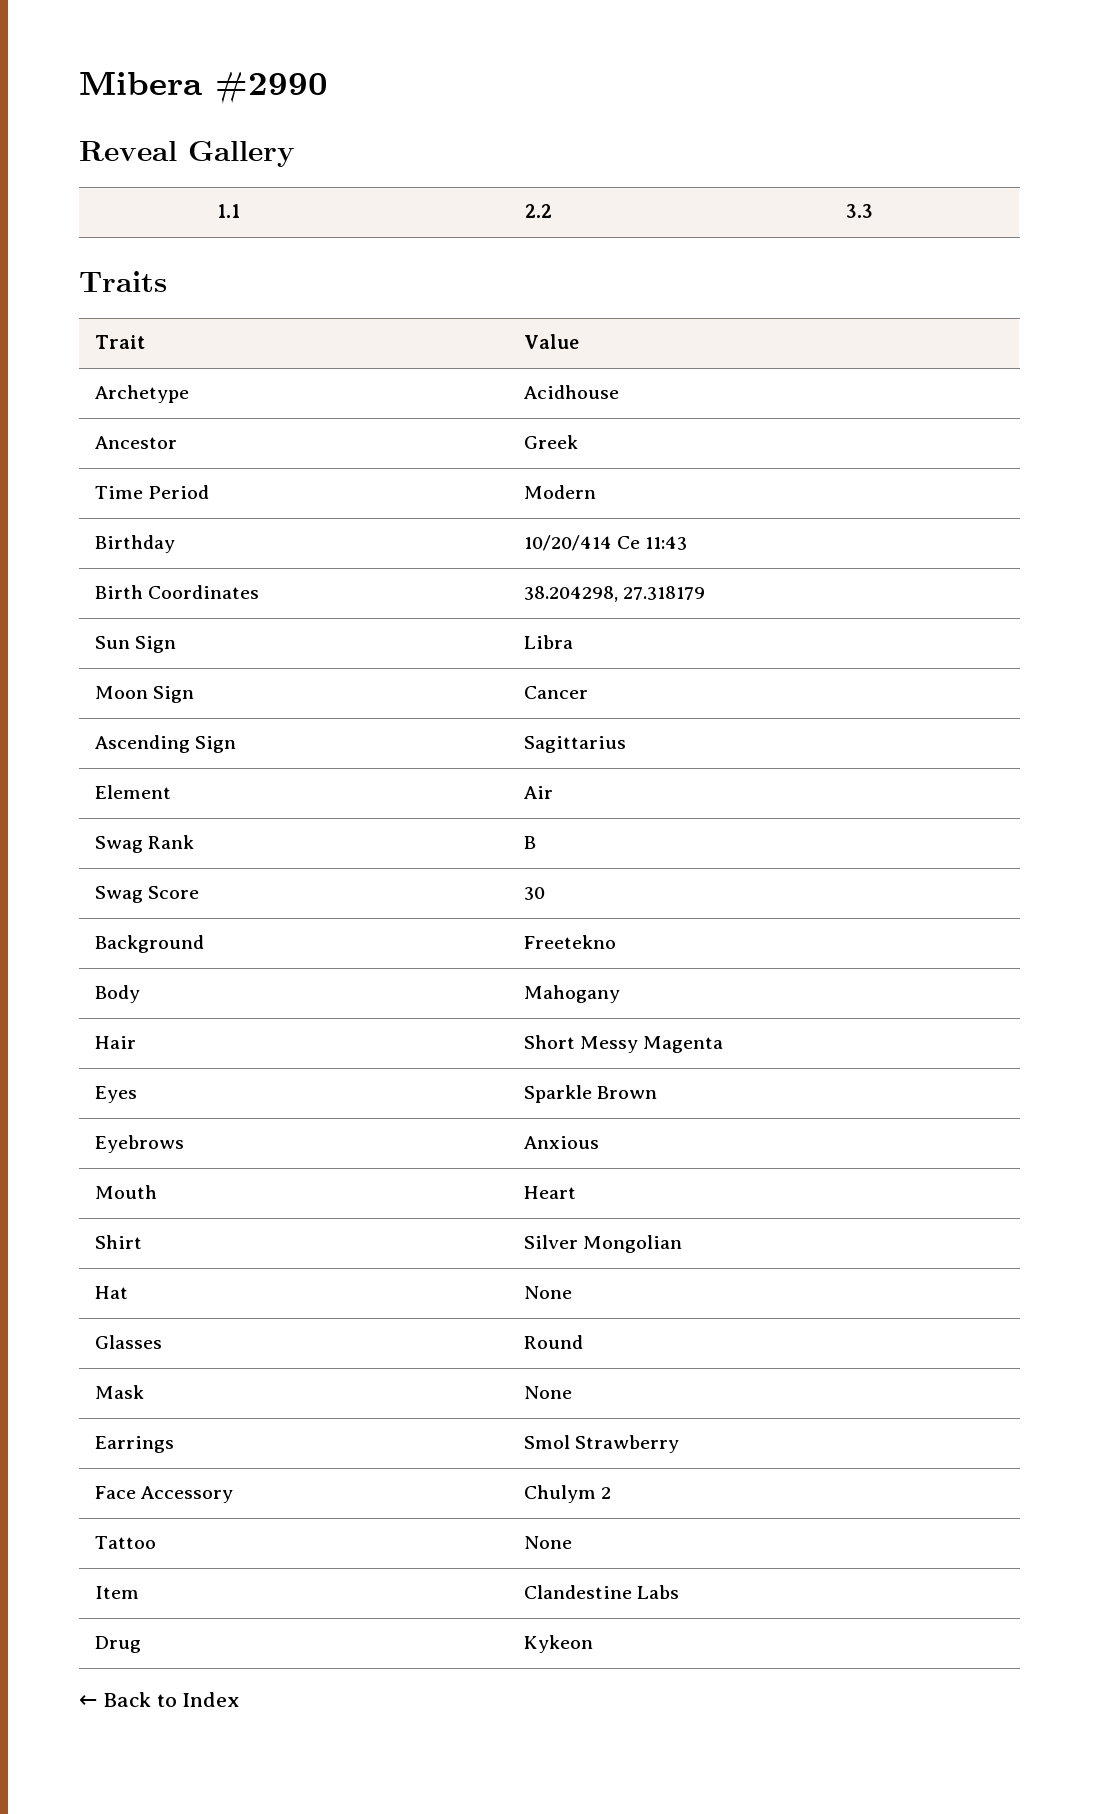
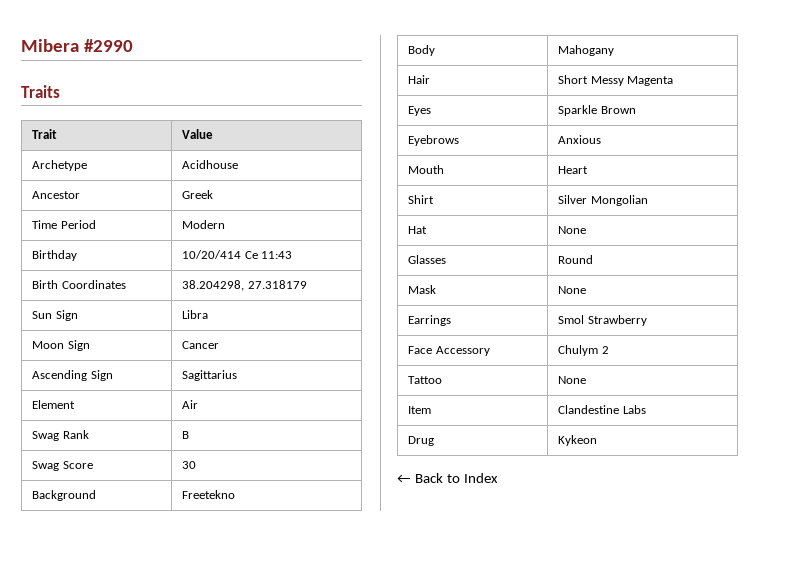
- Reveal Gallery
- 1.1 | 2.2 | 3.3

